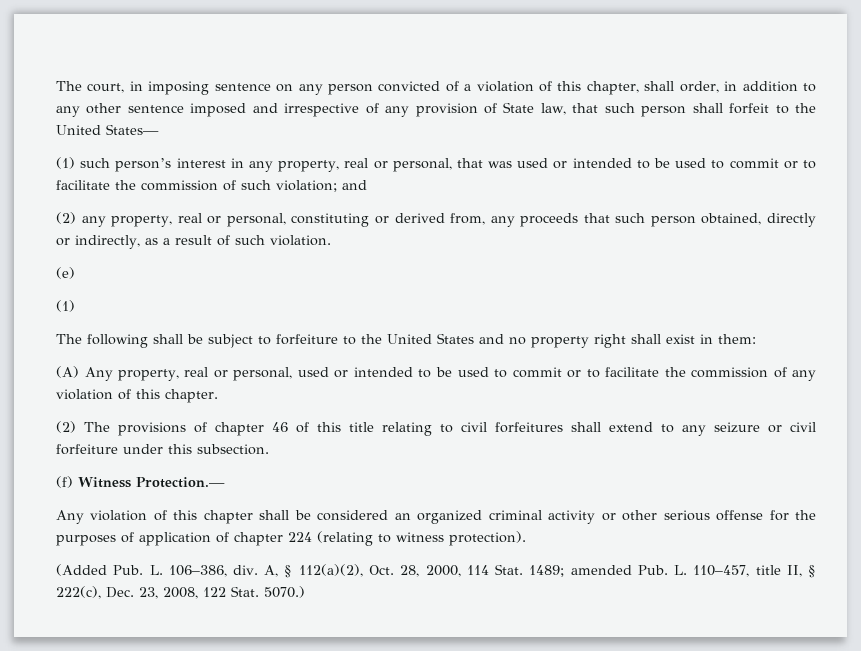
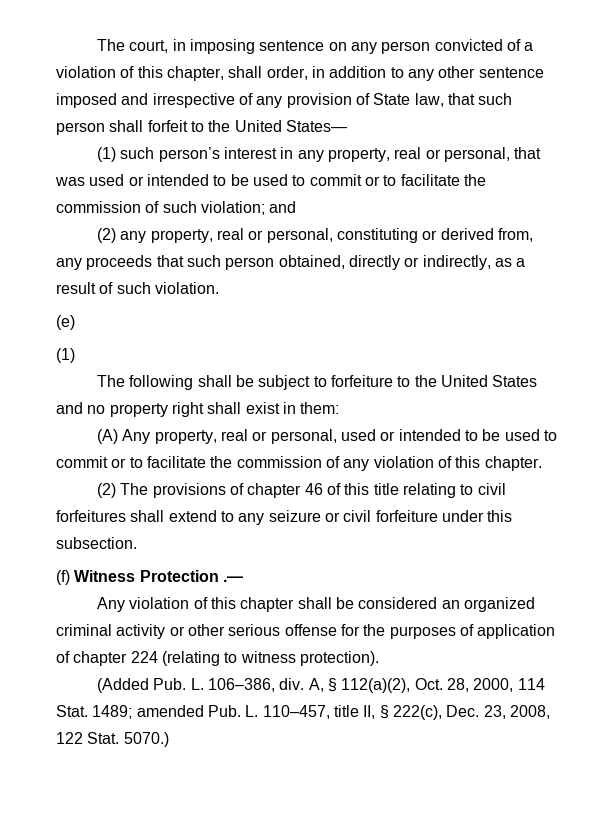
- (f) Witness Protection.—
+ (f) Witness Protection .—

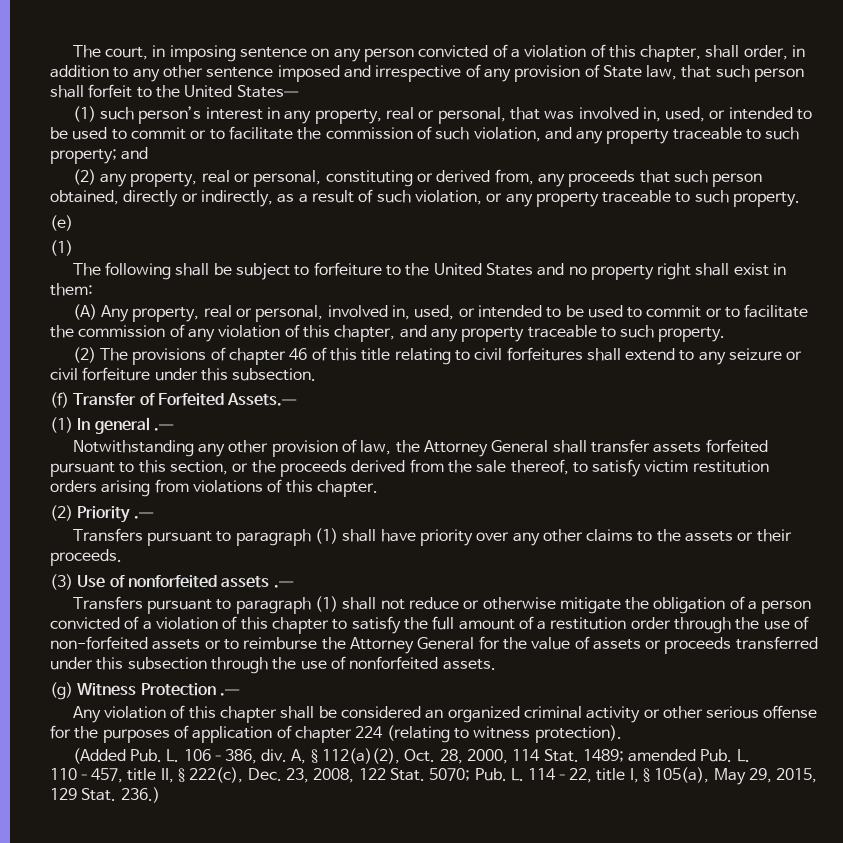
- (1) such person’s interest in any property, real or personal, that was used or intended to be used to commit or to facilitate the commission of such violation; and
+ (1) such person’s interest in any property, real or personal, that was involved in, used, or intended to be used to commit or to facilitate the commission of such violation, and any property traceable to such property; and
- (2) any property, real or personal, constituting or derived from, any proceeds that such person obtained, directly or indirectly, as a result of such violation.
+ (2) any property, real or personal, constituting or derived from, any proceeds that such person obtained, directly or indirectly, as a result of such violation, or any property traceable to such property.
- (A) Any property, real or personal, used or intended to be used to commit or to facilitate the commission of any violation of this chapter.
+ (A) Any property, real or personal, involved in, used, or intended to be used to commit or to facilitate the commission of any violation of this chapter, and any property traceable to such property.
- (f) Witness Protection .—
+ (f) Transfer of Forfeited Assets.—
+ (1) In general .—
+ Notwithstanding any other provision of law, the Attorney General shall transfer assets forfeited pursuant to this section, or the proceeds derived from the sale thereof, to satisfy victim restitution orders arising from violations of this chapter.
+ (2) Priority .—
+ Transfers pursuant to paragraph (1) shall have priority over any other claims to the assets or their proceeds.
+ (3) Use of nonforfeited assets .—
+ Transfers pursuant to paragraph (1) shall not reduce or otherwise mitigate the obligation of a person convicted of a violation of this chapter to satisfy the full amount of a restitution order through the use of non-forfeited assets or to reimburse the Attorney General for the value of assets or proceeds transferred under this subsection through the use of nonforfeited assets.
+ (g) Witness Protection .—
- 5070.)
+ 5070; Pub. L. 114–22, title I, § 105(a), May 29, 2015, 129 Stat. 236.)

